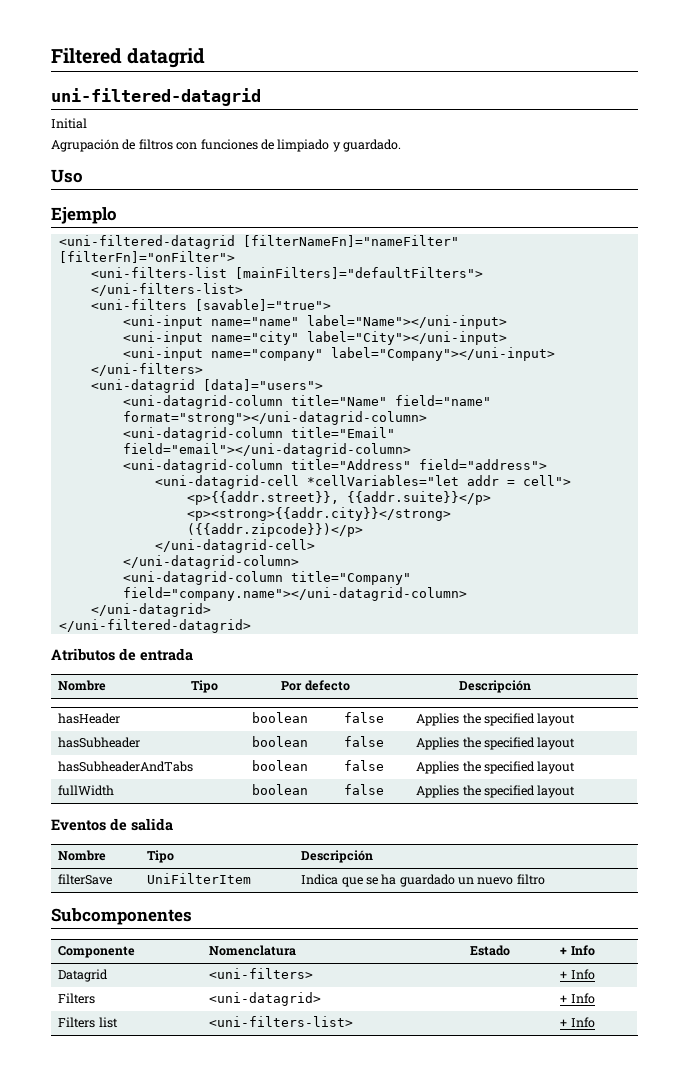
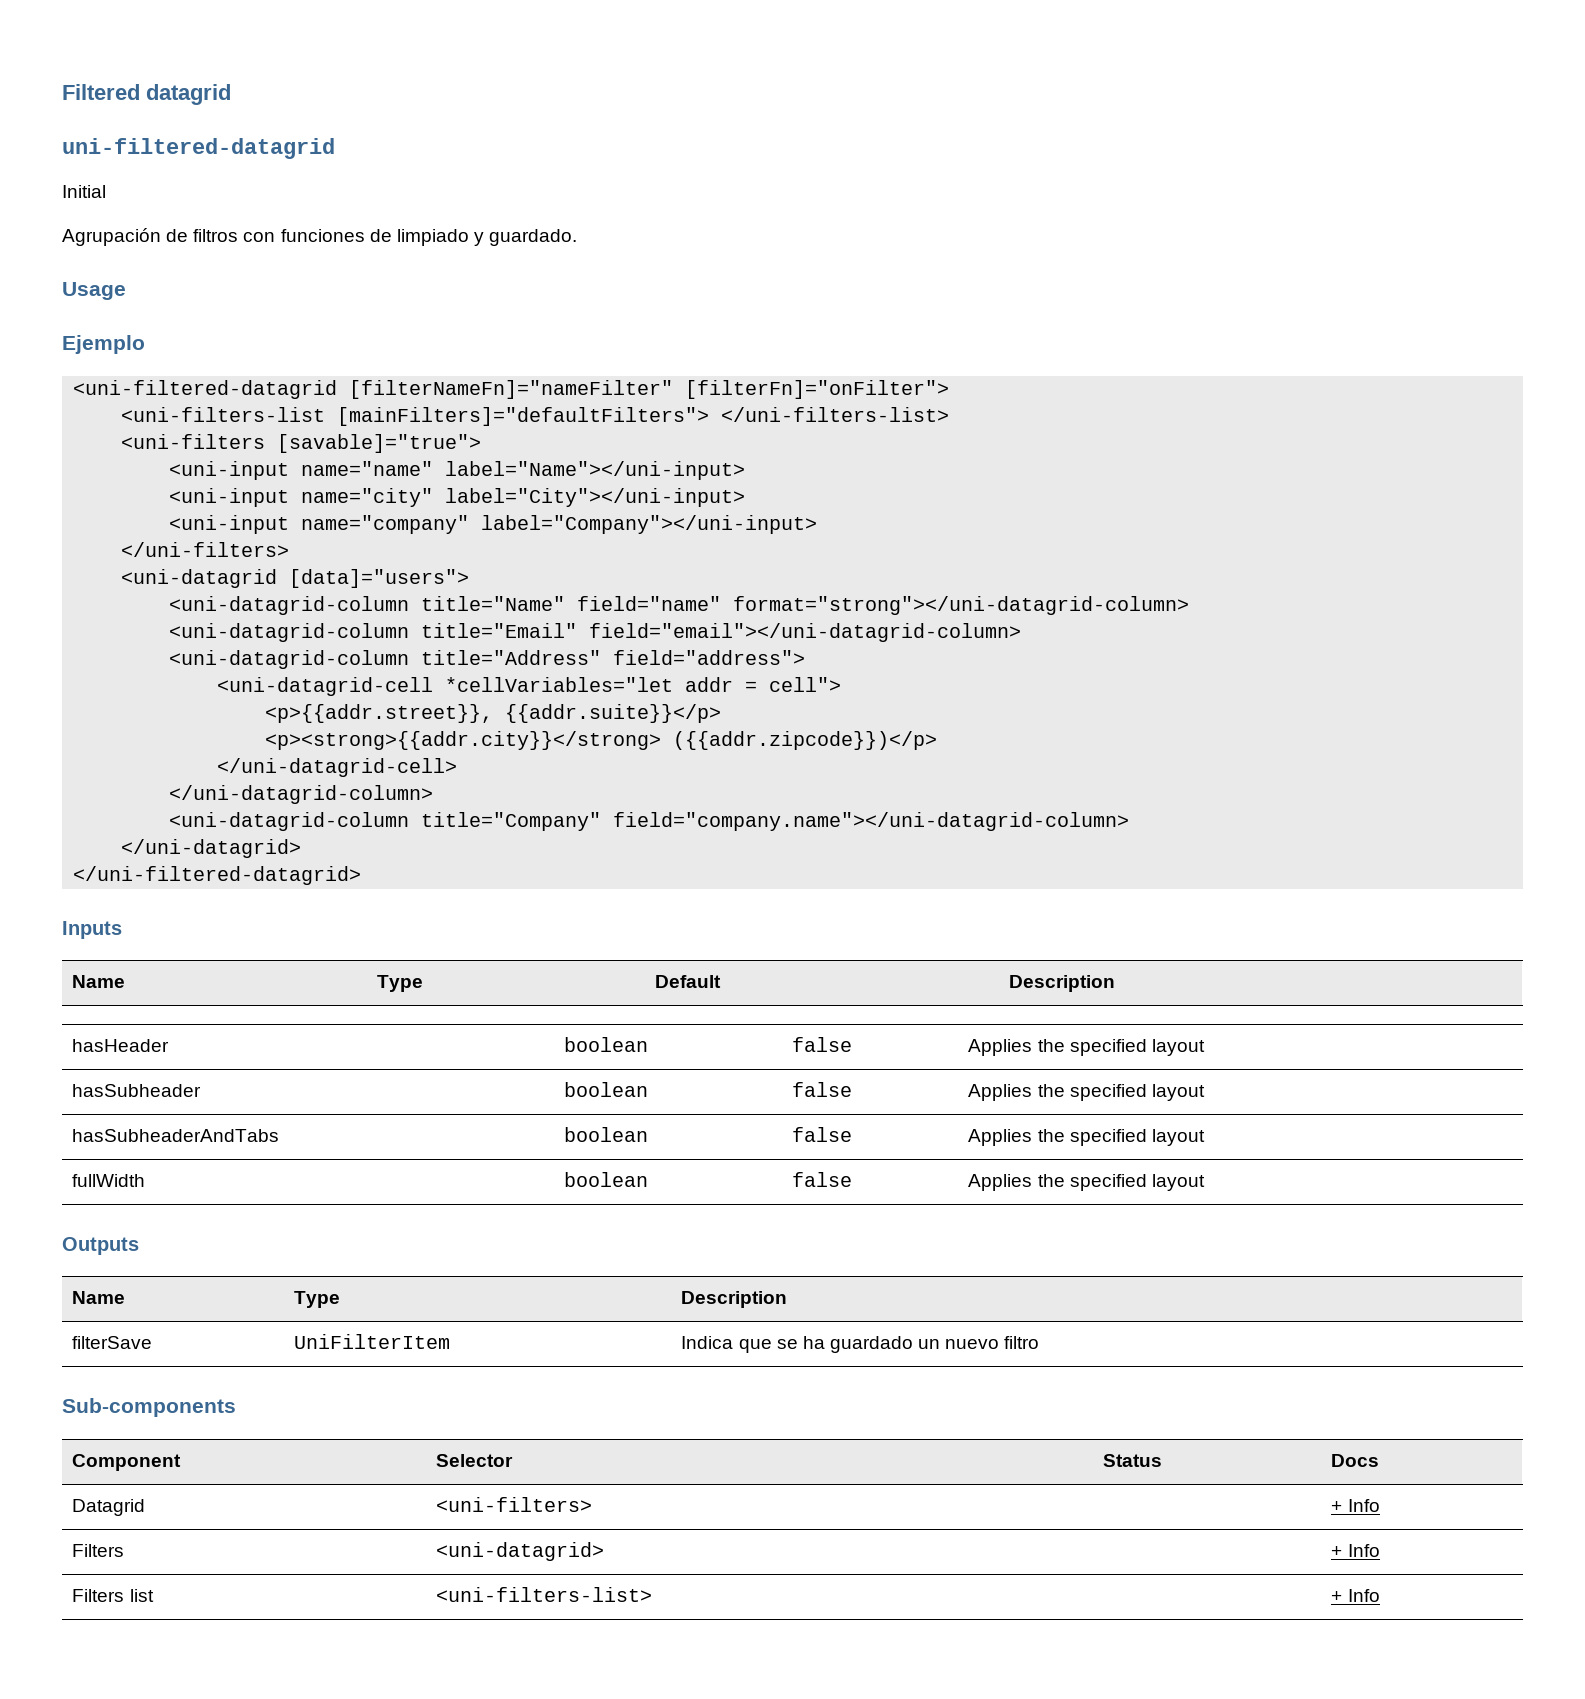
- Uso
+ Usage
- Atributos de entrada
- Nombre | Tipo | Por defecto | Descripción
+ Inputs
+ Name | Type | Default | Description
- Eventos de salida
- Nombre | Tipo | Descripción
+ Outputs
+ Name | Type | Description
- Subcomponentes
- Componente | Nomenclatura | Estado | + Info
+ Sub-components
+ Component | Selector | Status | Docs

